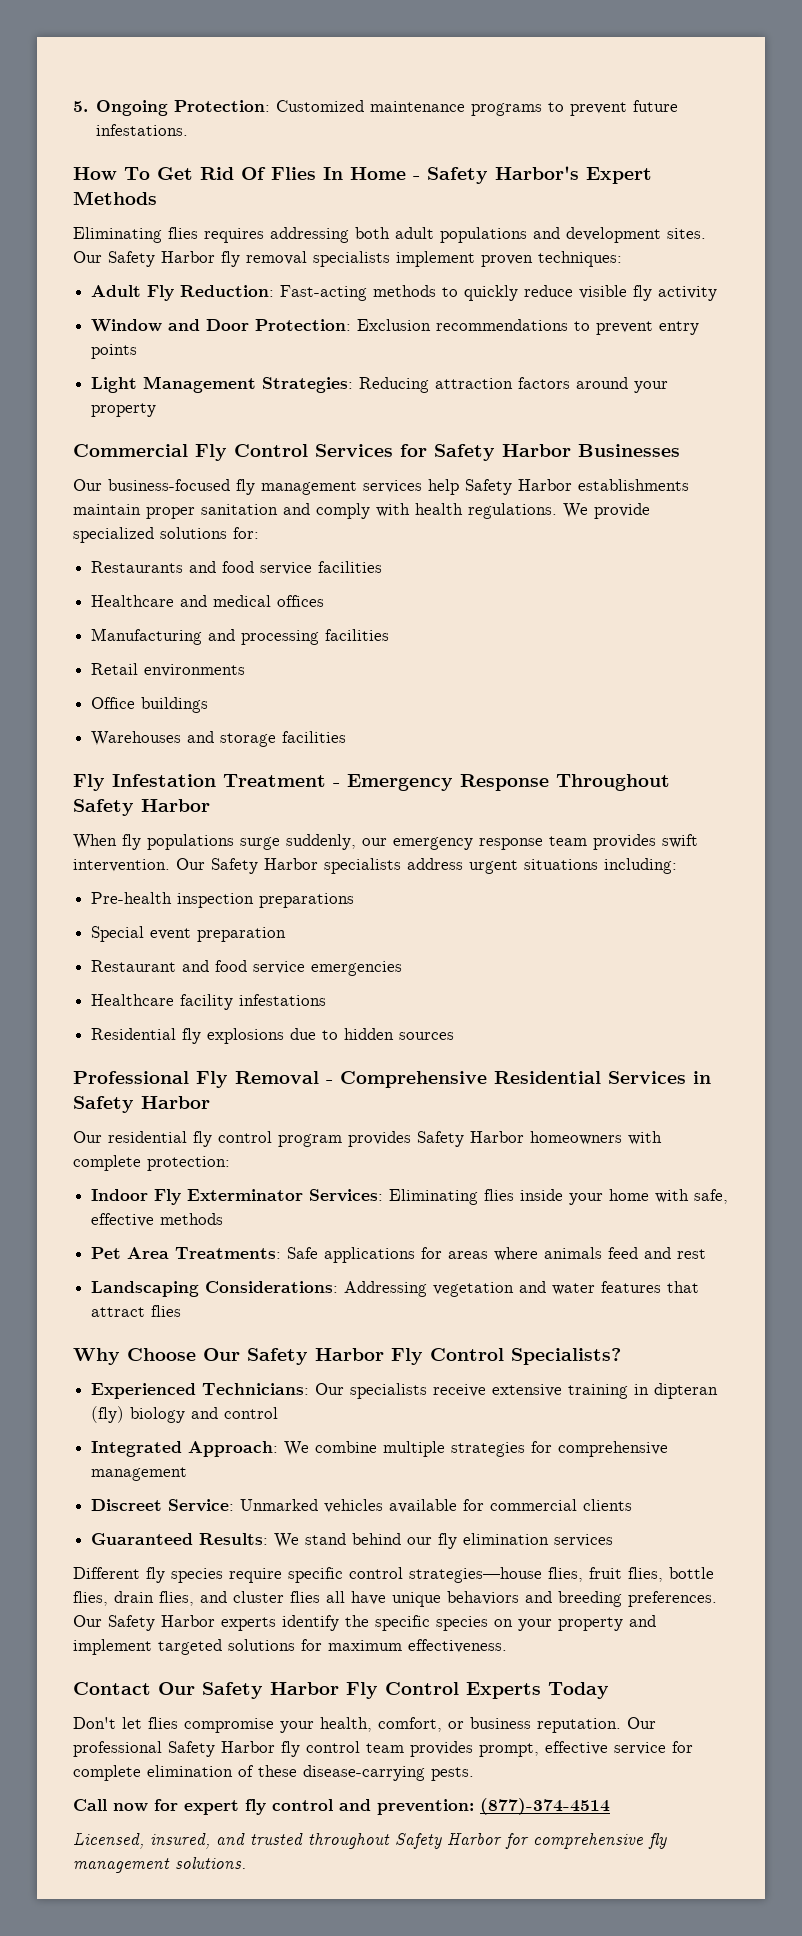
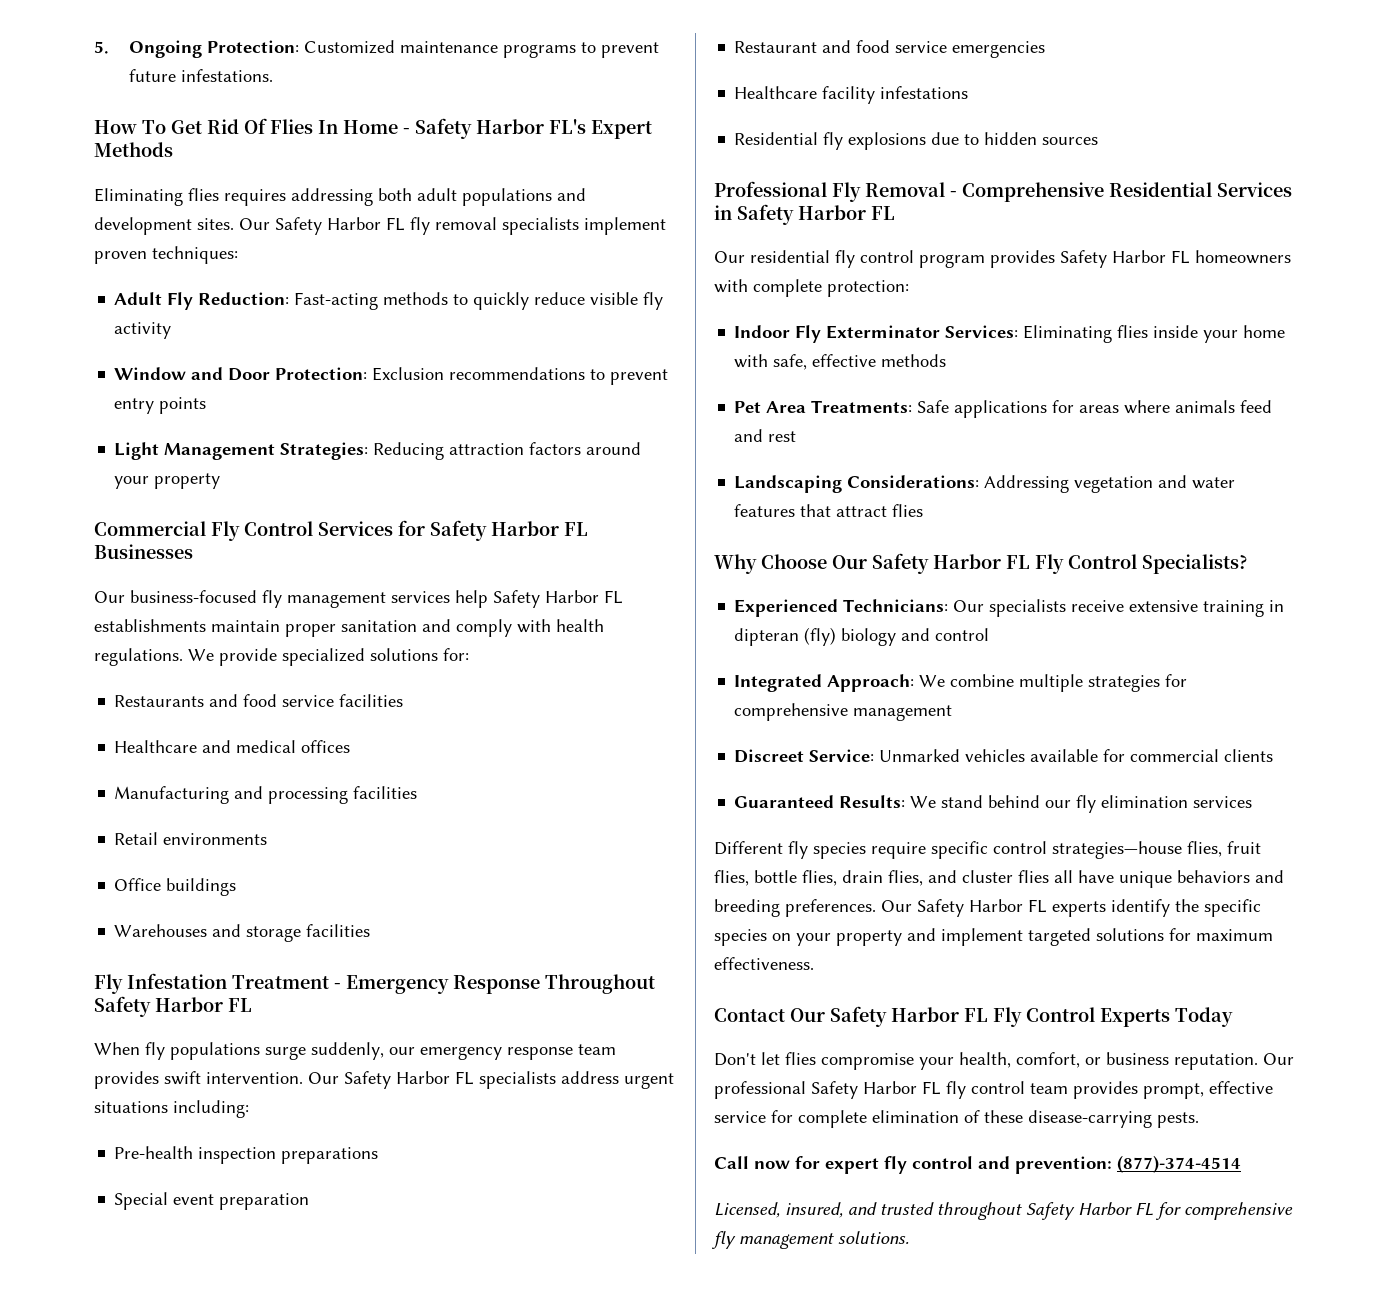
- How To Get Rid Of Flies In Home - Safety Harbor's Expert Methods
+ How To Get Rid Of Flies In Home - Safety Harbor FL's Expert Methods
- Our Safety Harbor fly removal specialists implement proven techniques:
+ Our Safety Harbor FL fly removal specialists implement proven techniques:
- Commercial Fly Control Services for Safety Harbor Businesses
+ Commercial Fly Control Services for Safety Harbor FL Businesses
- Our business-focused fly management services help Safety Harbor establishments maintain proper sanitation and comply with health regulations.
+ Our business-focused fly management services help Safety Harbor FL establishments maintain proper sanitation and comply with health regulations.
- Fly Infestation Treatment - Emergency Response Throughout Safety Harbor
+ Fly Infestation Treatment - Emergency Response Throughout Safety Harbor FL
- Our Safety Harbor specialists address urgent situations including:
+ Our Safety Harbor FL specialists address urgent situations including:
- Professional Fly Removal - Comprehensive Residential Services in Safety Harbor
+ Professional Fly Removal - Comprehensive Residential Services in Safety Harbor FL
- Our residential fly control program provides Safety Harbor homeowners with complete protection:
+ Our residential fly control program provides Safety Harbor FL homeowners with complete protection:
- Why Choose Our Safety Harbor Fly Control Specialists?
+ Why Choose Our Safety Harbor FL Fly Control Specialists?
- Our Safety Harbor experts identify the specific species on your property and implement targeted solutions for maximum effectiveness.
+ Our Safety Harbor FL experts identify the specific species on your property and implement targeted solutions for maximum effectiveness.
- Contact Our Safety Harbor Fly Control Experts Today
+ Contact Our Safety Harbor FL Fly Control Experts Today
- Our professional Safety Harbor fly control team provides prompt, effective service for complete elimination of these disease-carrying pests.
+ Our professional Safety Harbor FL fly control team provides prompt, effective service for complete elimination of these disease-carrying pests.
- Licensed, insured, and trusted throughout Safety Harbor for comprehensive fly management solutions.
+ Licensed, insured, and trusted throughout Safety Harbor FL for comprehensive fly management solutions.

